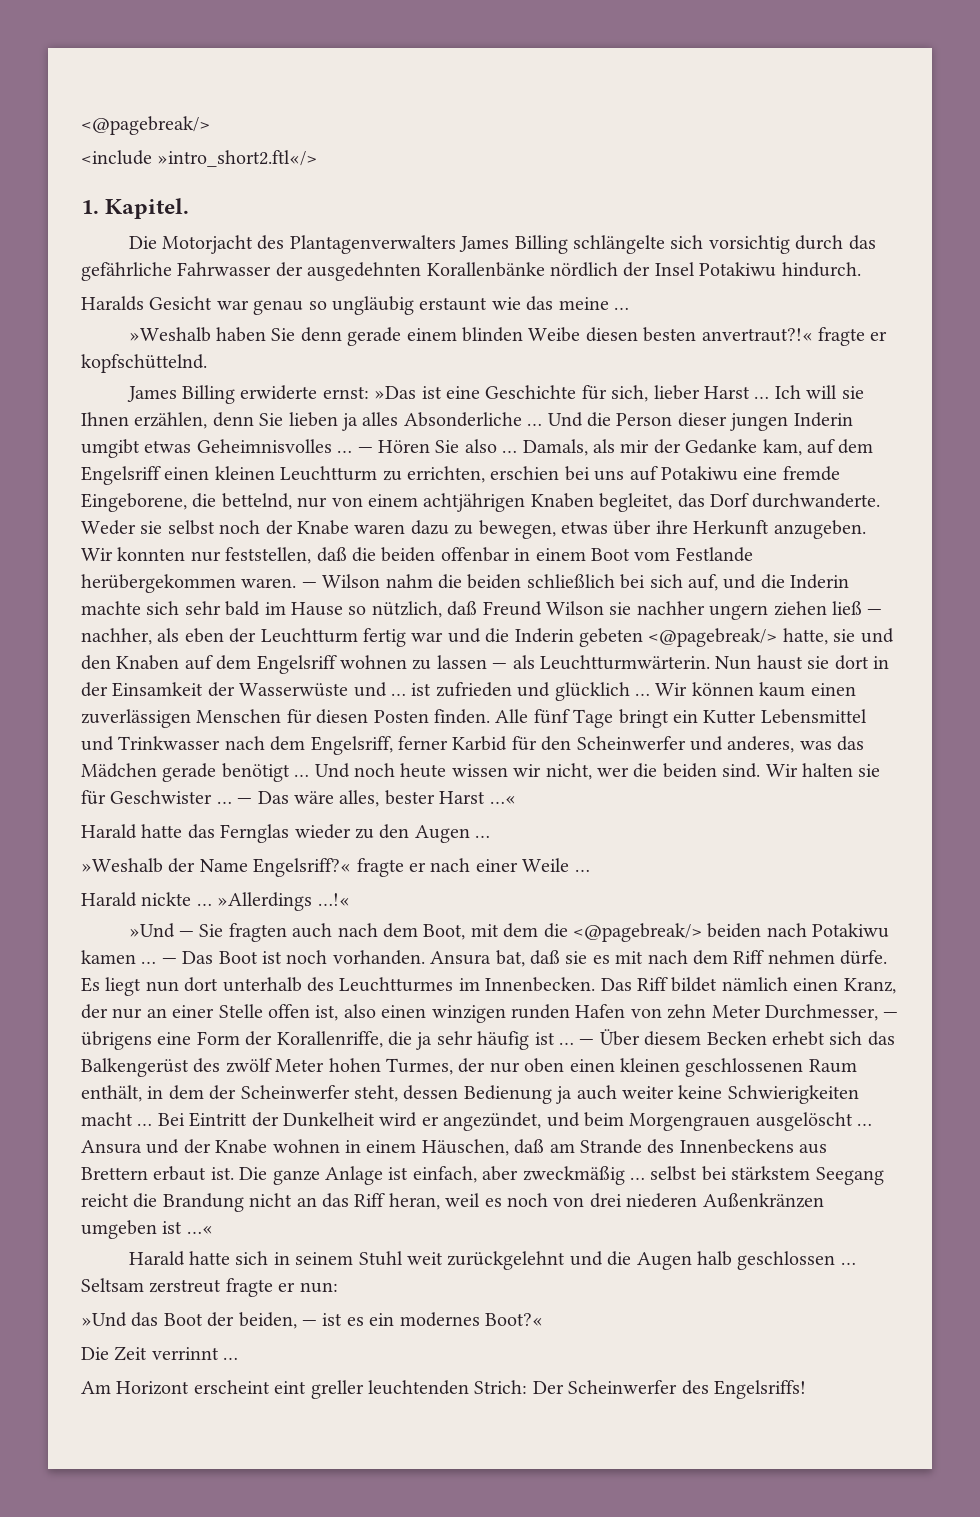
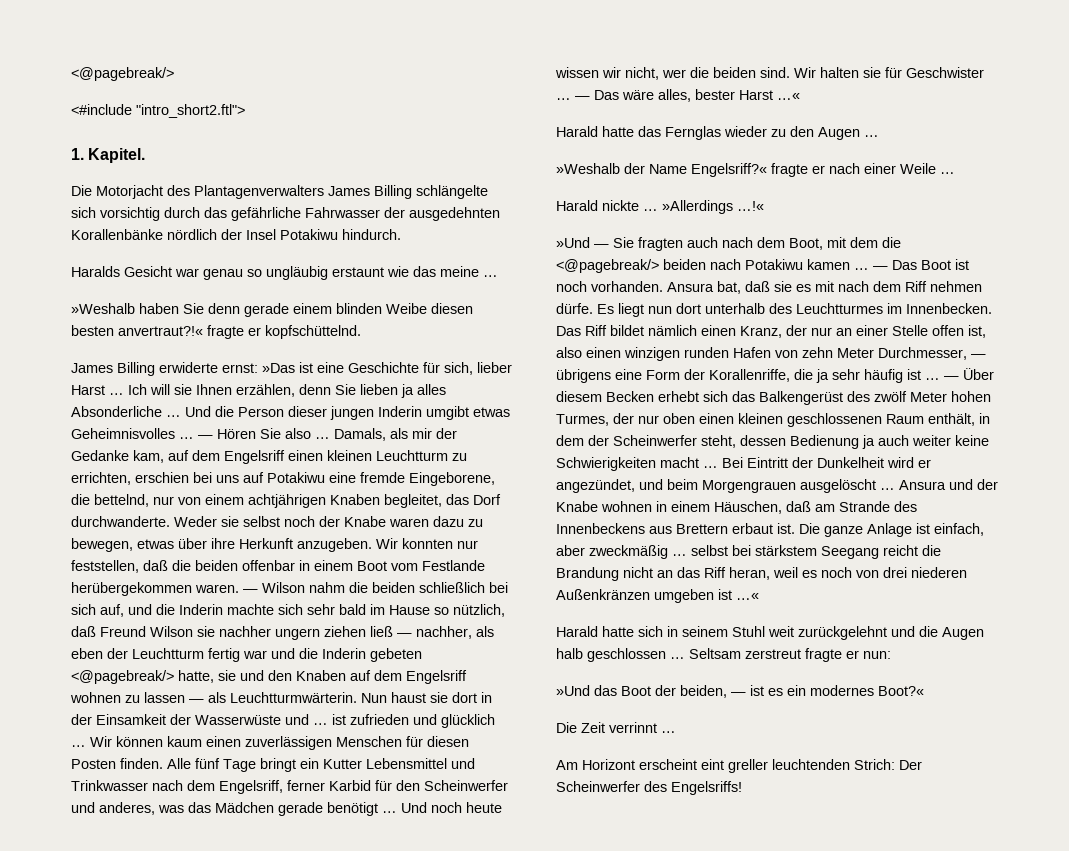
- <include »intro_short2.ftl«/>
+ <#include "intro_short2.ftl">

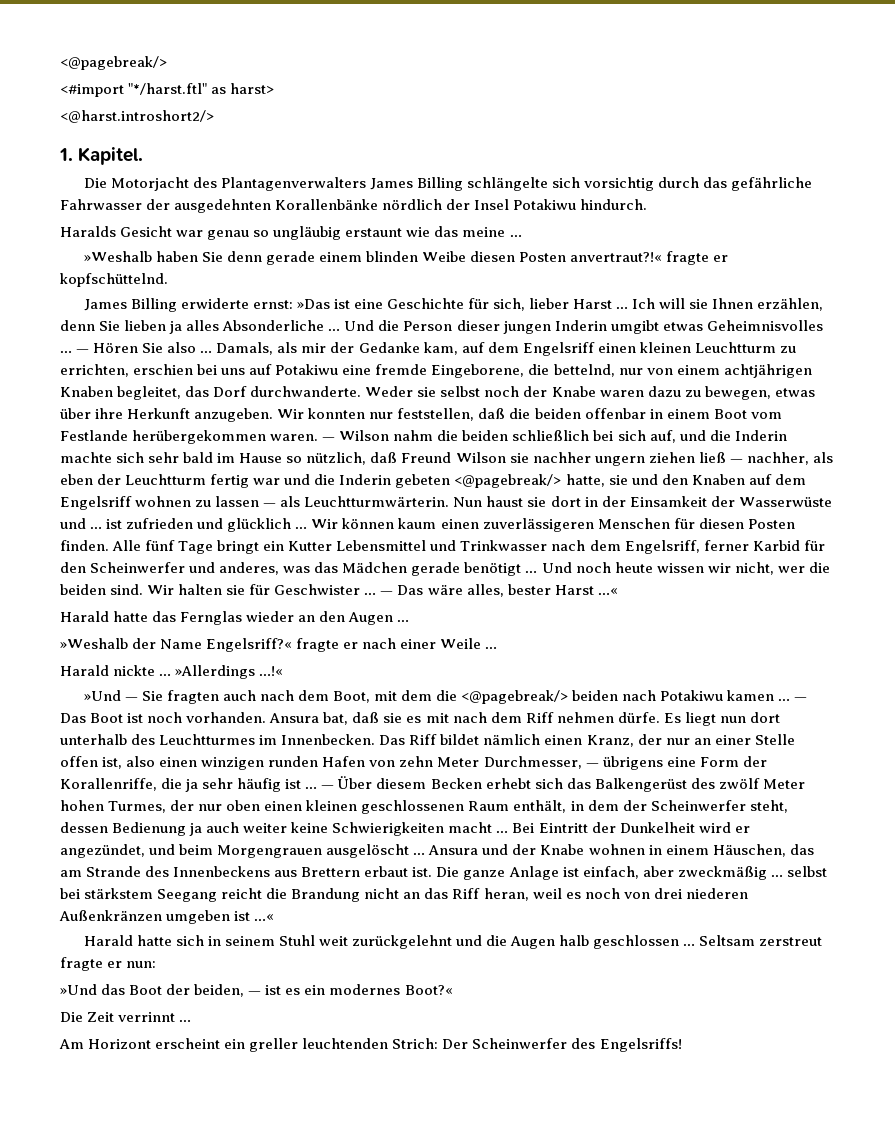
- <#include "intro_short2.ftl">
+ <#import "*/harst.ftl" as harst>
+ <@harst.introshort2/>
- »Weshalb haben Sie denn gerade einem blinden Weibe diesen besten anvertraut?!« fragte er kopfschüttelnd.
+ »Weshalb haben Sie denn gerade einem blinden Weibe diesen Posten anvertraut?!« fragte er kopfschüttelnd.
- Wir können kaum einen zuverlässigen Menschen für diesen Posten finden.
+ Wir können kaum einen zuverlässigeren Menschen für diesen Posten finden.
- Harald hatte das Fernglas wieder zu den Augen …
+ Harald hatte das Fernglas wieder an den Augen …
- Ansura und der Knabe wohnen in einem Häuschen, daß am Strande des Innenbeckens aus Brettern erbaut ist.
+ Ansura und der Knabe wohnen in einem Häuschen, das am Strande des Innenbeckens aus Brettern erbaut ist.
- Am Horizont erscheint eint greller leuchtenden Strich: Der Scheinwerfer des Engelsriffs!
+ Am Horizont erscheint ein greller leuchtenden Strich: Der Scheinwerfer des Engelsriffs!

